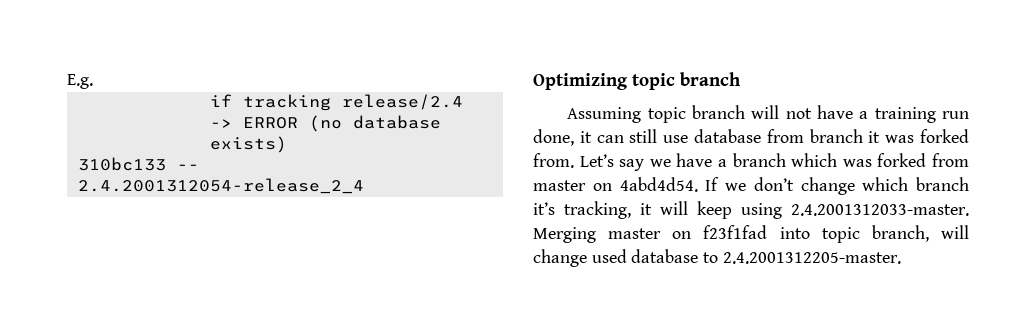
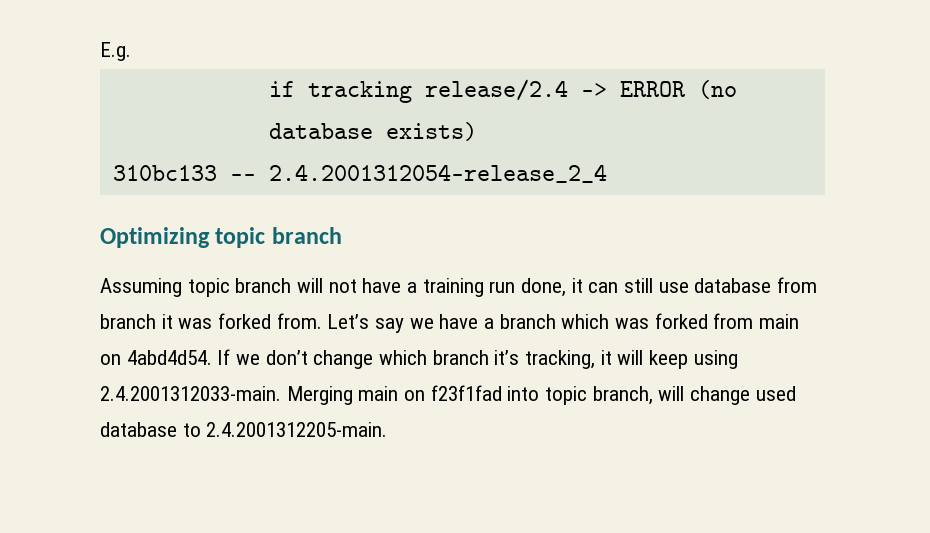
- Let’s say we have a branch which was forked from master on 4abd4d54.
+ Let’s say we have a branch which was forked from main on 4abd4d54.
- If we don’t change which branch it’s tracking, it will keep using 2.4.2001312033-master. Merging master on f23f1fad into topic branch, will change used database to 2.4.2001312205-master.
+ If we don’t change which branch it’s tracking, it will keep using 2.4.2001312033-main. Merging main on f23f1fad into topic branch, will change used database to 2.4.2001312205-main.

